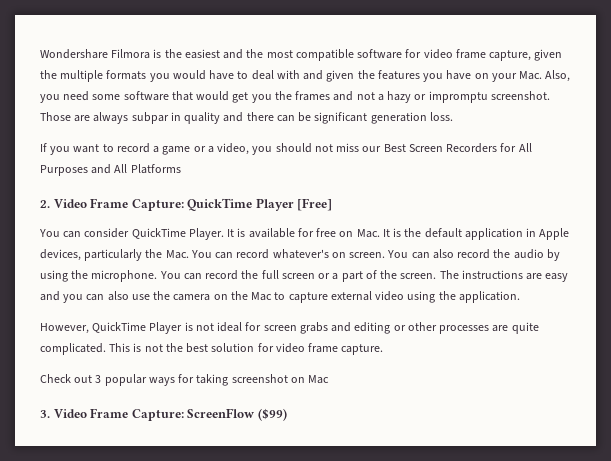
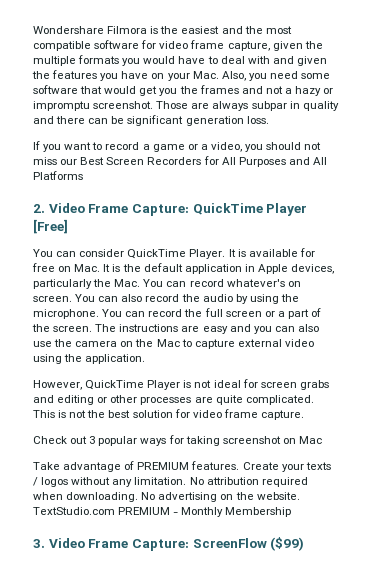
+ Take advantage of PREMIUM features. Create your texts / logos without any limitation. No attribution required when downloading. No advertising on the website. TextStudio.com PREMIUM - Monthly Membership

